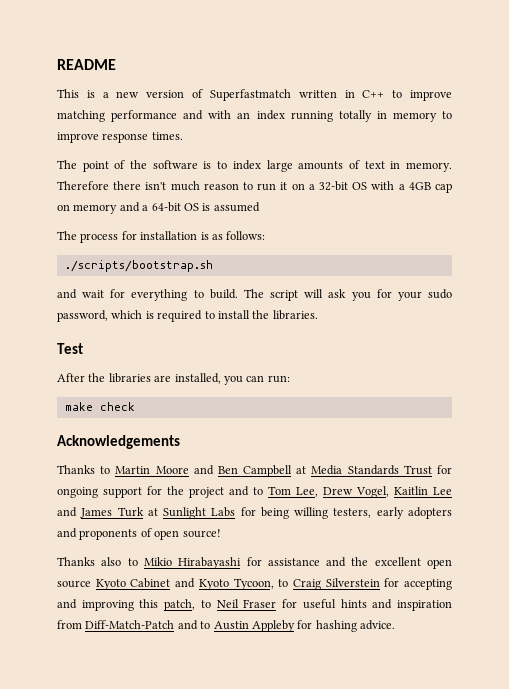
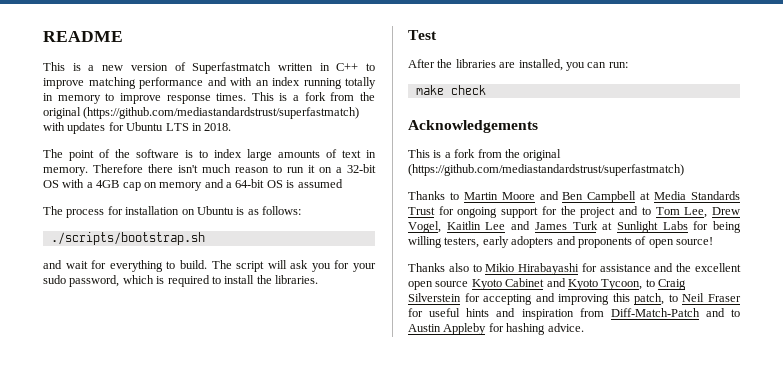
+ This is a fork from the original (https://github.com/mediastandardstrust/superfastmatch) with updates for Ubuntu LTS in 2018.
- The process for installation is as follows:
+ The process for installation on Ubuntu is as follows:
  Acknowledgements
+ This is a fork from the original (https://github.com/mediastandardstrust/superfastmatch)

